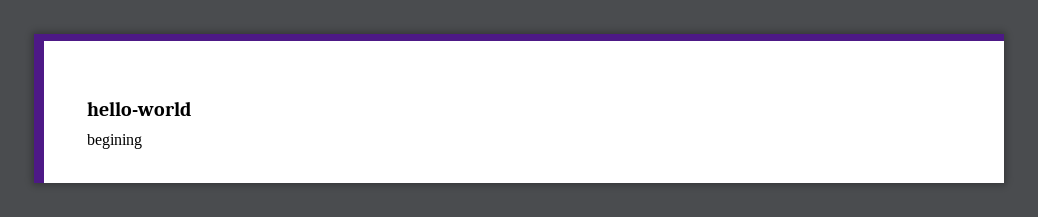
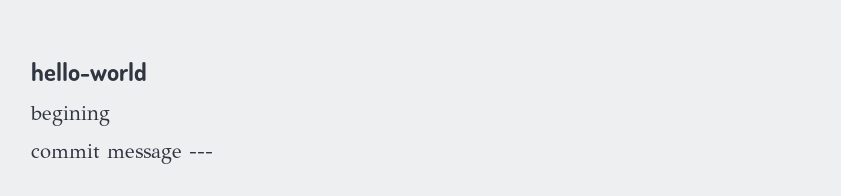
+ commit message ---

